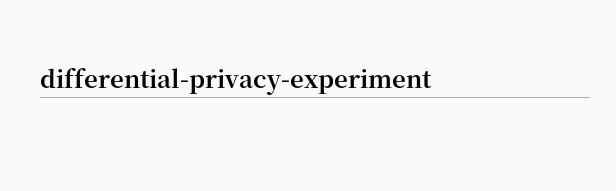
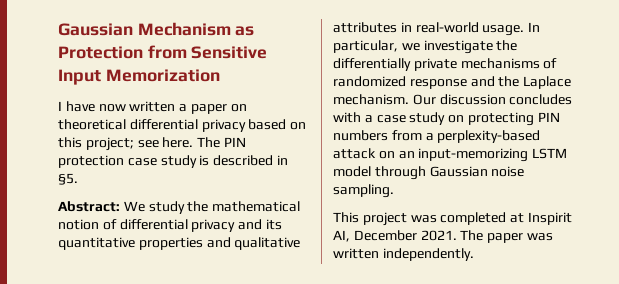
- differential-privacy-experiment
+ Gaussian Mechanism as Protection from Sensitive Input Memorization
+ I have now written a paper on theoretical differential privacy based on this project; see here. The PIN protection case study is described in §5.
+ Abstract: We study the mathematical notion of differential privacy and its quantitative properties and qualitative attributes in real-world usage. In particular, we investigate the differentially private mechanisms of randomized response and the Laplace mechanism. Our discussion concludes with a case study on protecting PIN numbers from a perplexity-based attack on an input-memorizing LSTM model through Gaussian noise sampling.
+ This project was completed at Inspirit AI, December 2021. The paper was written independently.

